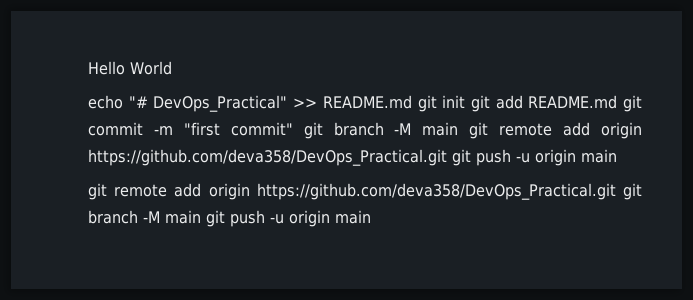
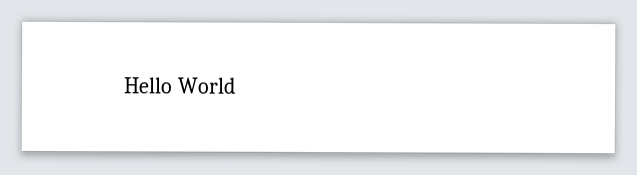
- echo "# DevOps_Practical" >> README.md git init git add README.md git commit -m "first commit" git branch -M main git remote add origin https://github.com/deva358/DevOps_Practical.git git push -u origin main
- git remote add origin https://github.com/deva358/DevOps_Practical.git git branch -M main git push -u origin main

